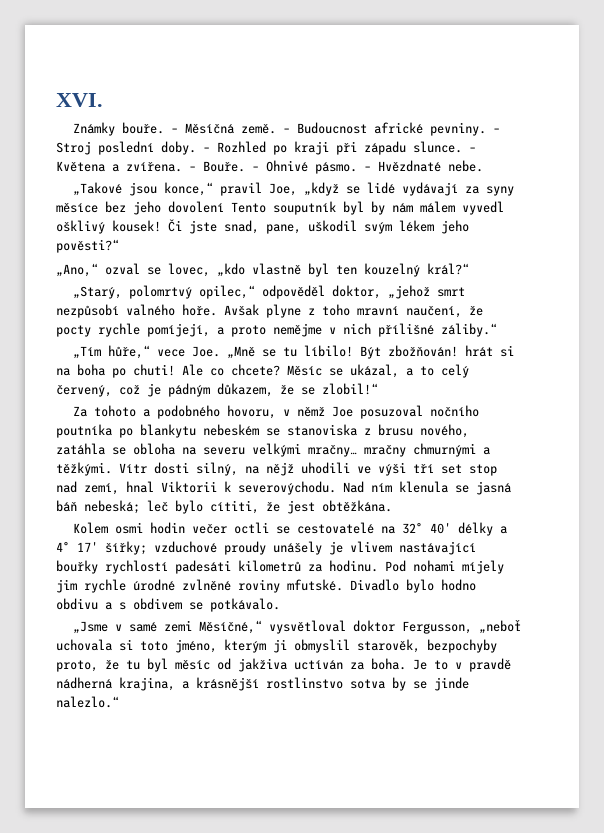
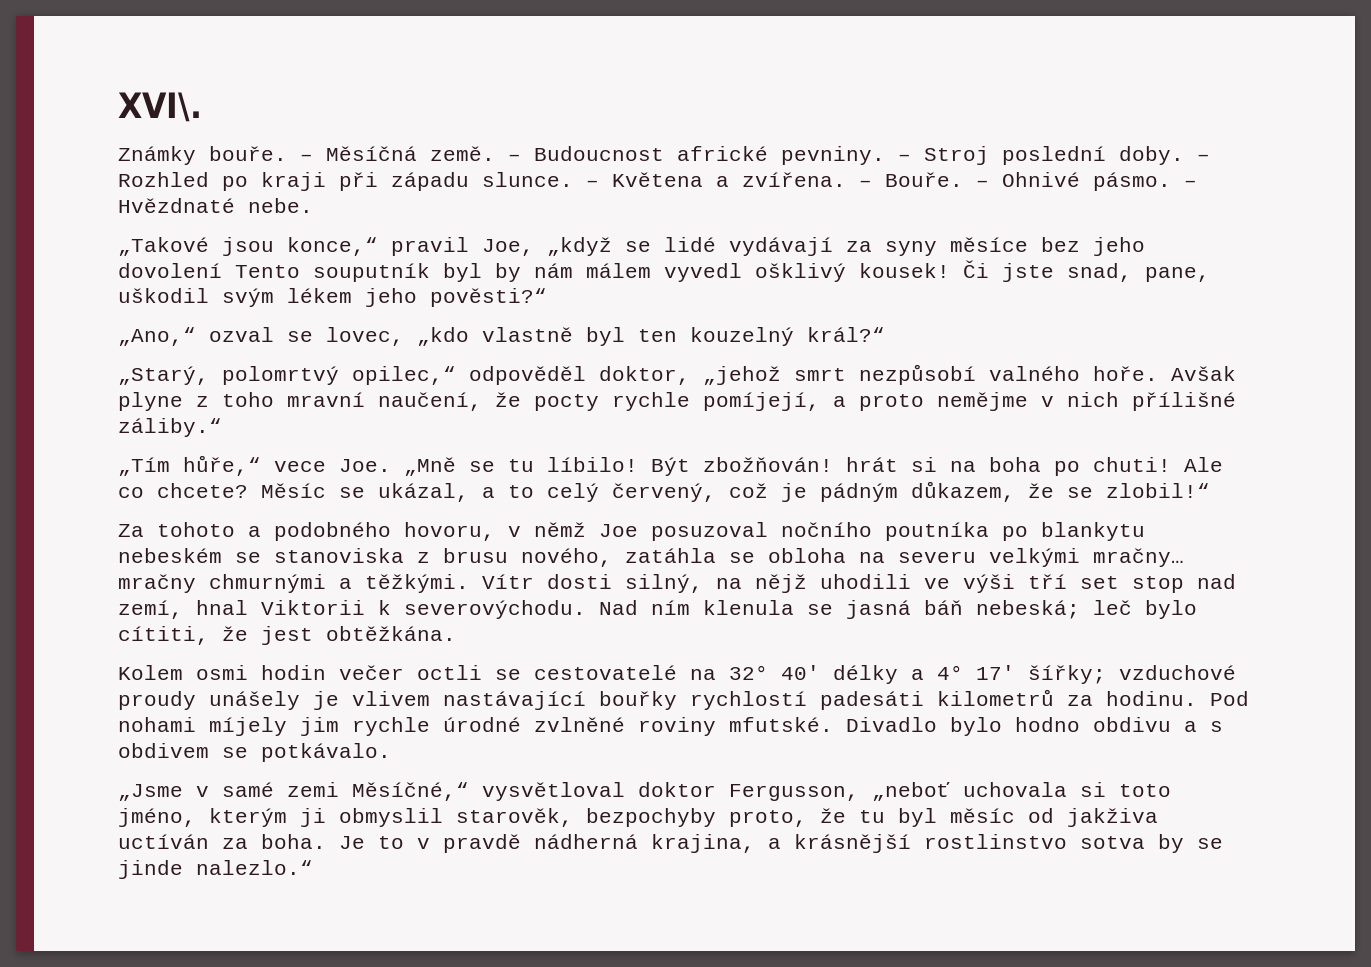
- XVI.
+ XVI\.

